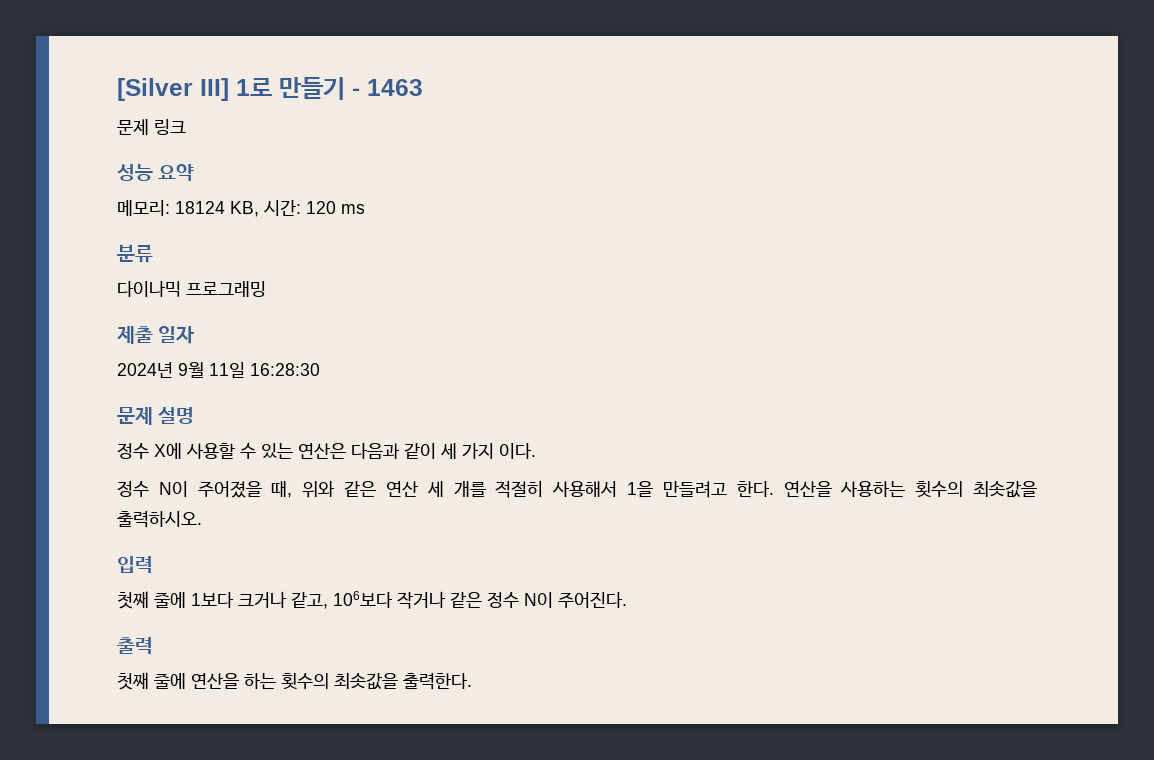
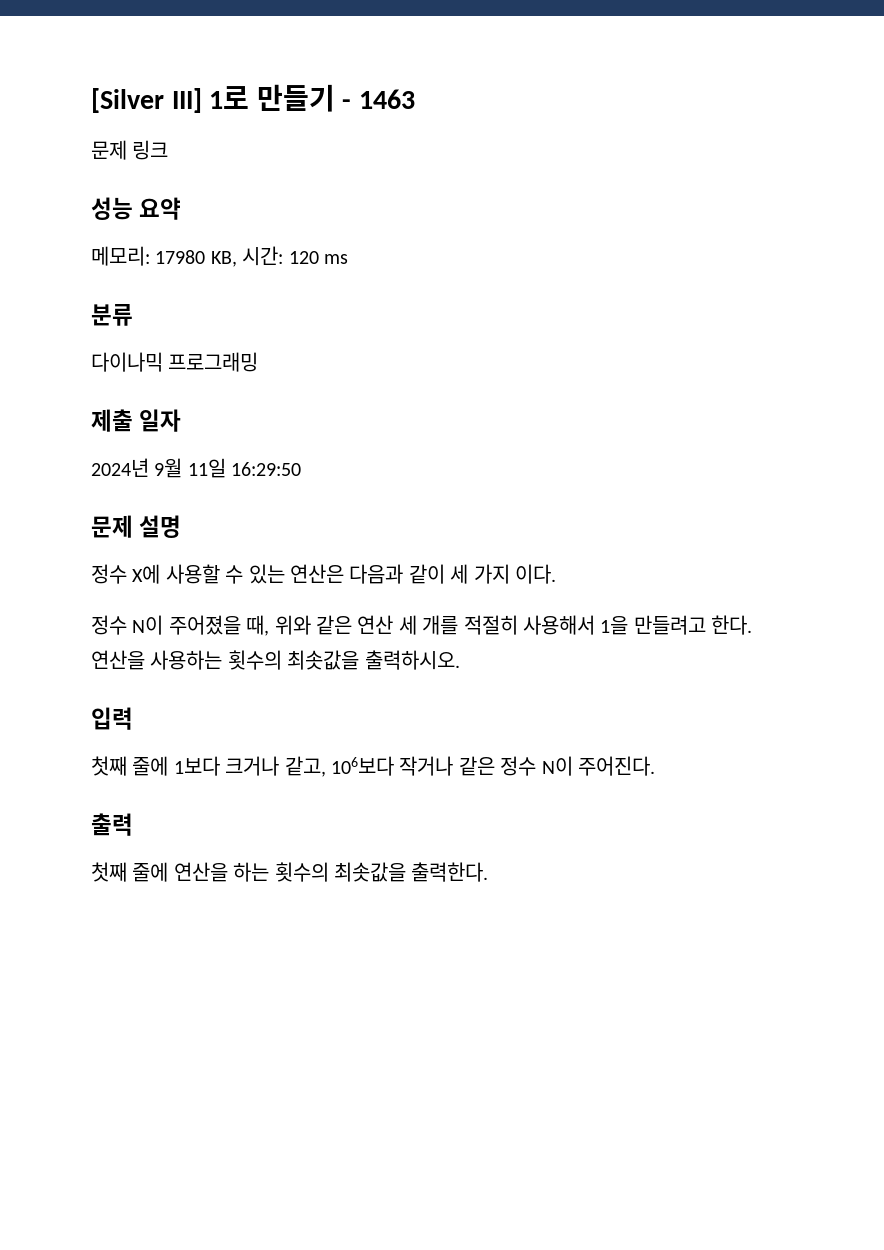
- 메모리: 18124 KB, 시간: 120 ms
+ 메모리: 17980 KB, 시간: 120 ms
- 2024년 9월 11일 16:28:30
+ 2024년 9월 11일 16:29:50

